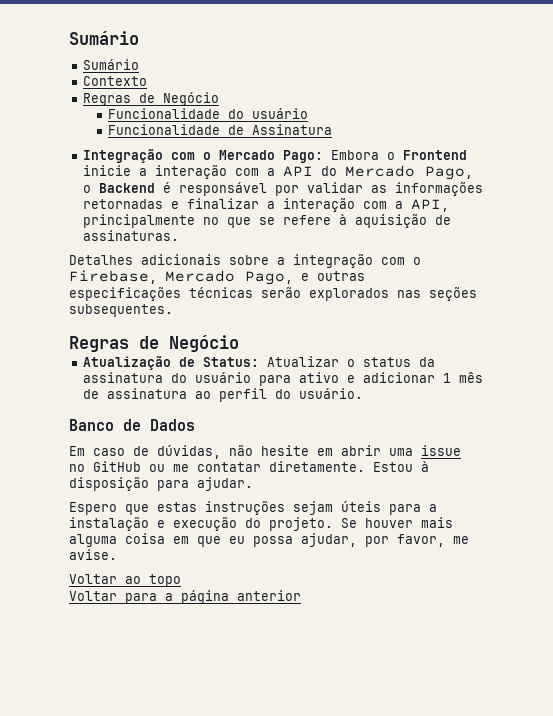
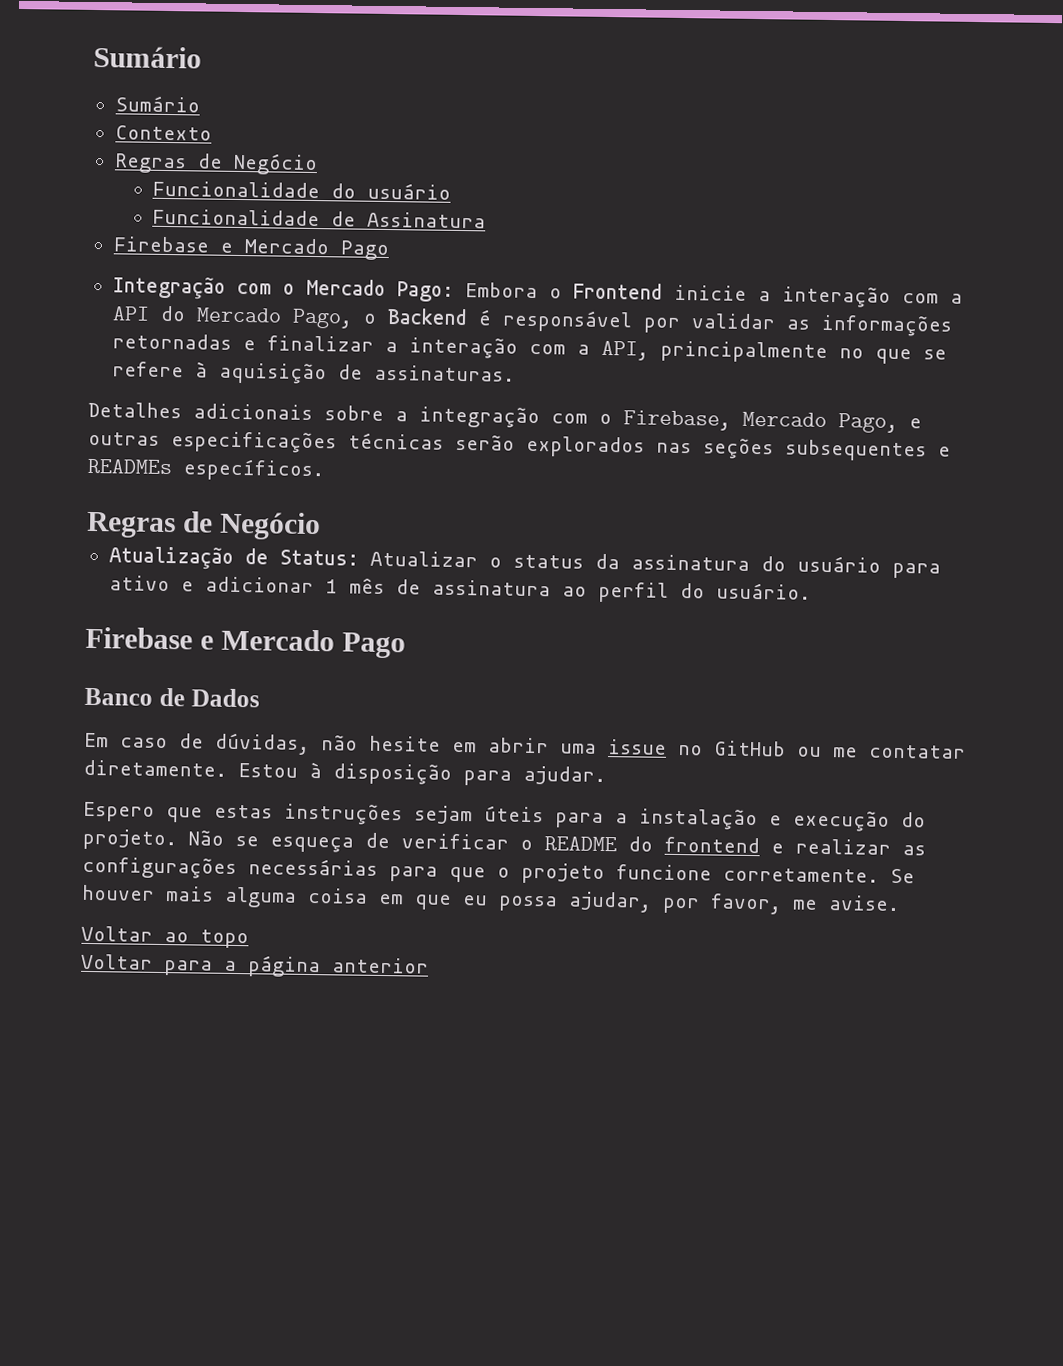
  Funcionalidade de Assinatura
+ Firebase e Mercado Pago
- Detalhes adicionais sobre a integração com o Firebase, Mercado Pago, e outras especificações técnicas serão explorados nas seções subsequentes.
+ Detalhes adicionais sobre a integração com o Firebase, Mercado Pago, e outras especificações técnicas serão explorados nas seções subsequentes e READMEs específicos.
  Atualização de Status: Atualizar o status da assinatura do usuário para ativo e adicionar 1 mês de assinatura ao perfil do usuário.
+ Firebase e Mercado Pago
+ Não se esqueça de verificar o README do frontend e realizar as configurações necessárias para que o projeto funcione corretamente.

